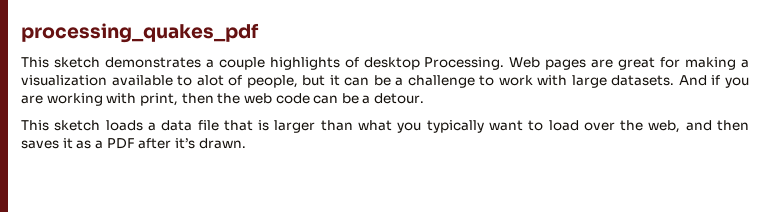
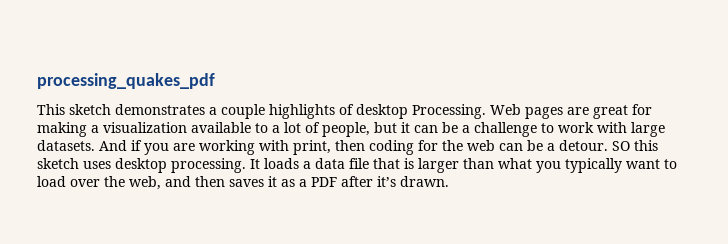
- Web pages are great for making a visualization available to alot of people, but it can be a challenge to work with large datasets.
+ Web pages are great for making a visualization available to a lot of people, but it can be a challenge to work with large datasets.
- And if you are working with print, then the web code can be a detour.
- This sketch loads a data file that is larger than what you typically want to load over the web, and then saves it as a PDF after it’s drawn.
+ And if you are working with print, then coding for the web can be a detour. SO this sketch uses desktop processing. It loads a data file that is larger than what you typically want to load over the web, and then saves it as a PDF after it’s drawn.

